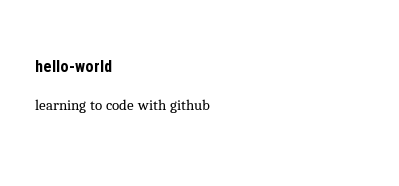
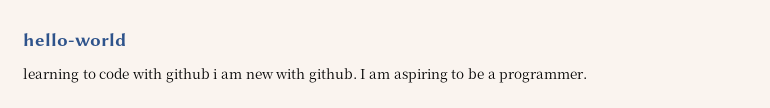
- learning to code with github
+ learning to code with github i am new with github. I am aspiring to be a programmer.

